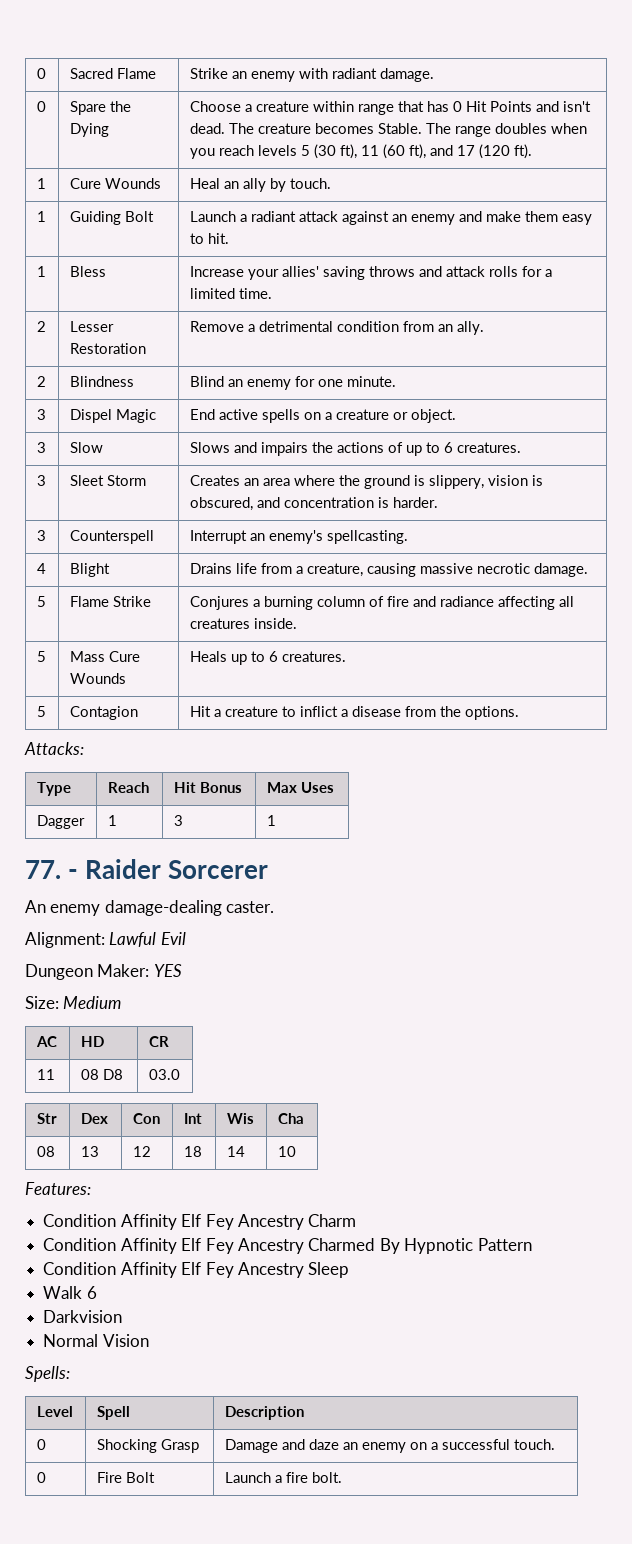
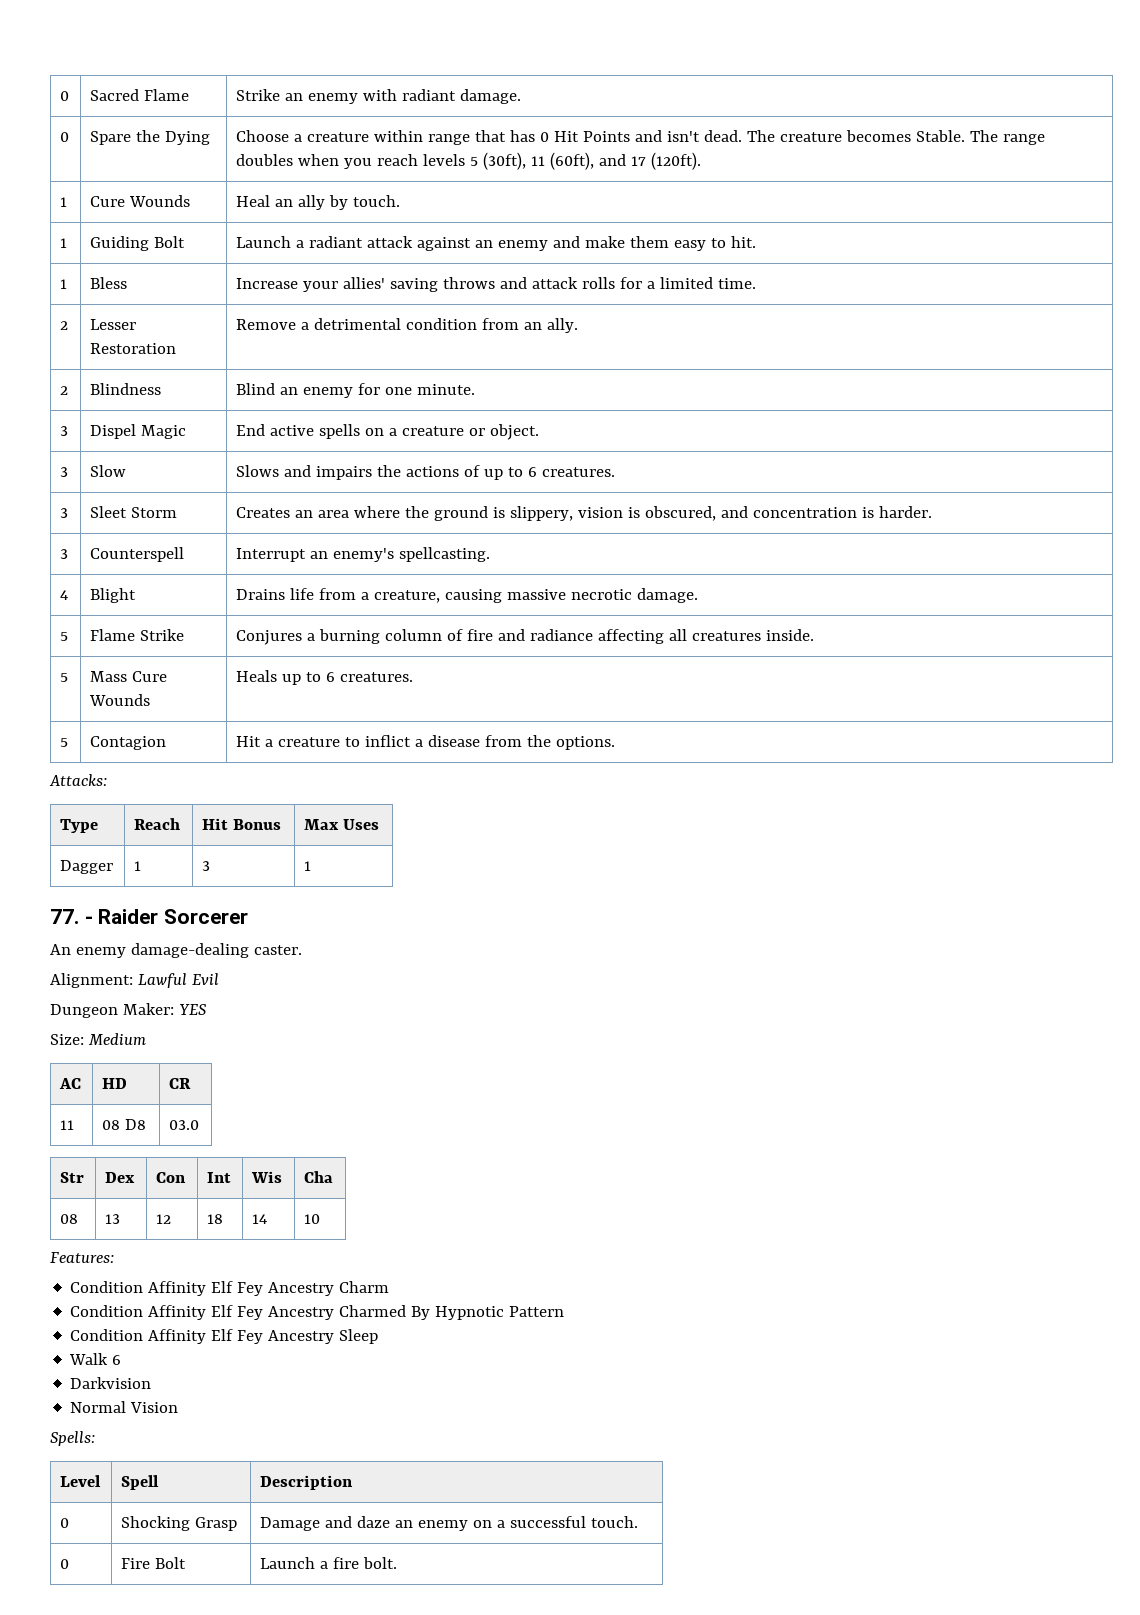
- 0 | Spare the Dying | Choose a creature within range that has 0 Hit Points and isn't dead. The creature becomes Stable. The range doubles when you reach levels 5 (30 ft), 11 (60 ft), and 17 (120 ft).
+ 0 | Spare the Dying | Choose a creature within range that has 0 Hit Points and isn't dead. The creature becomes Stable. The range doubles when you reach levels 5 (30ft), 11 (60ft), and 17 (120ft).

